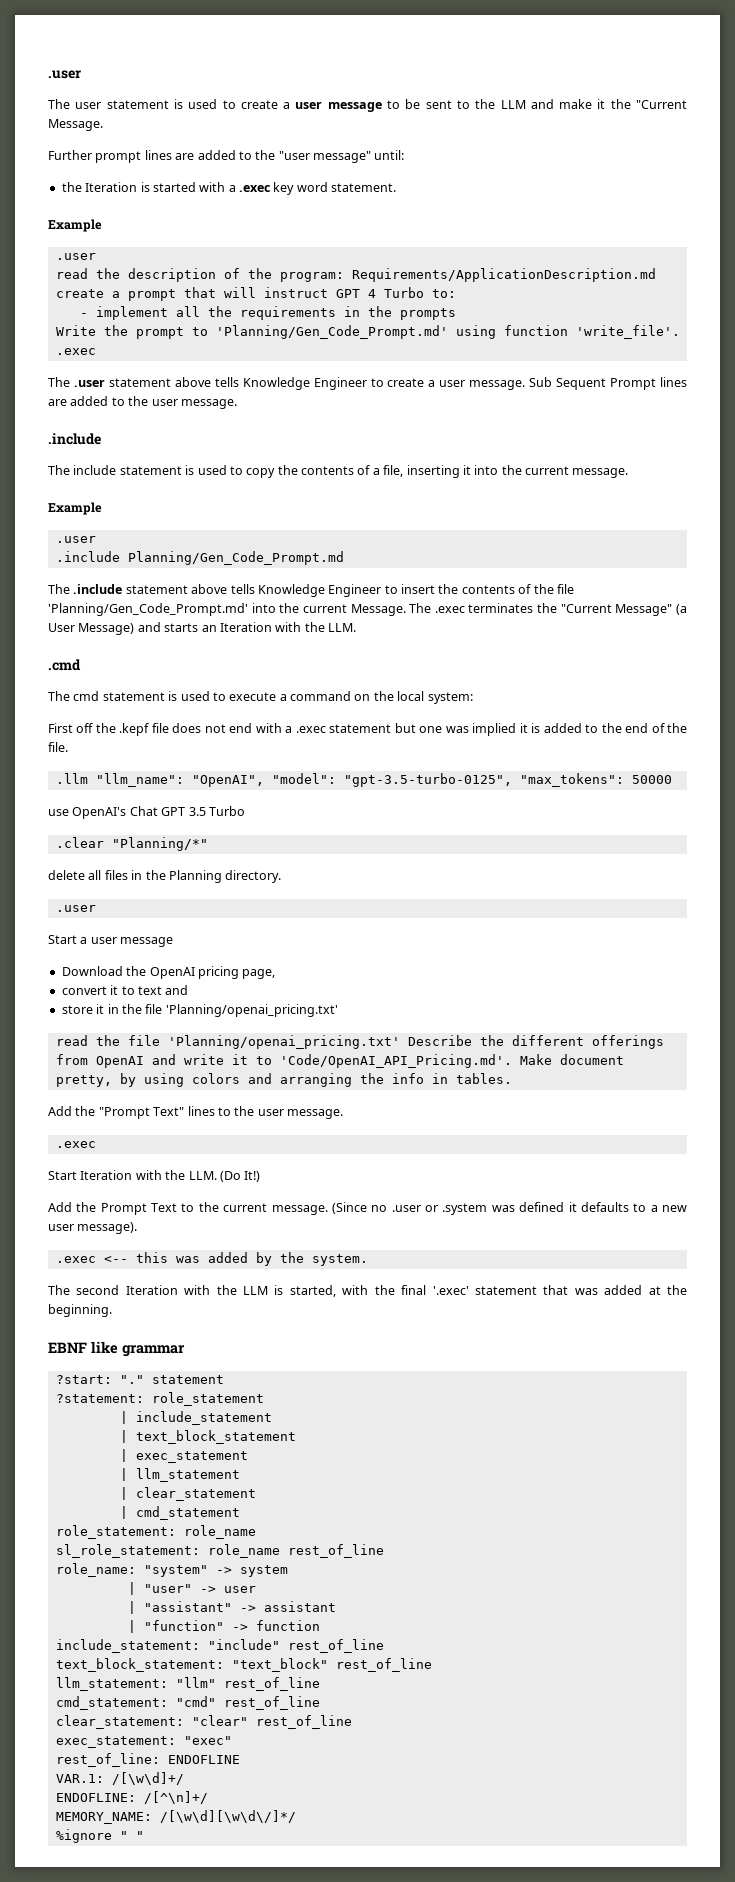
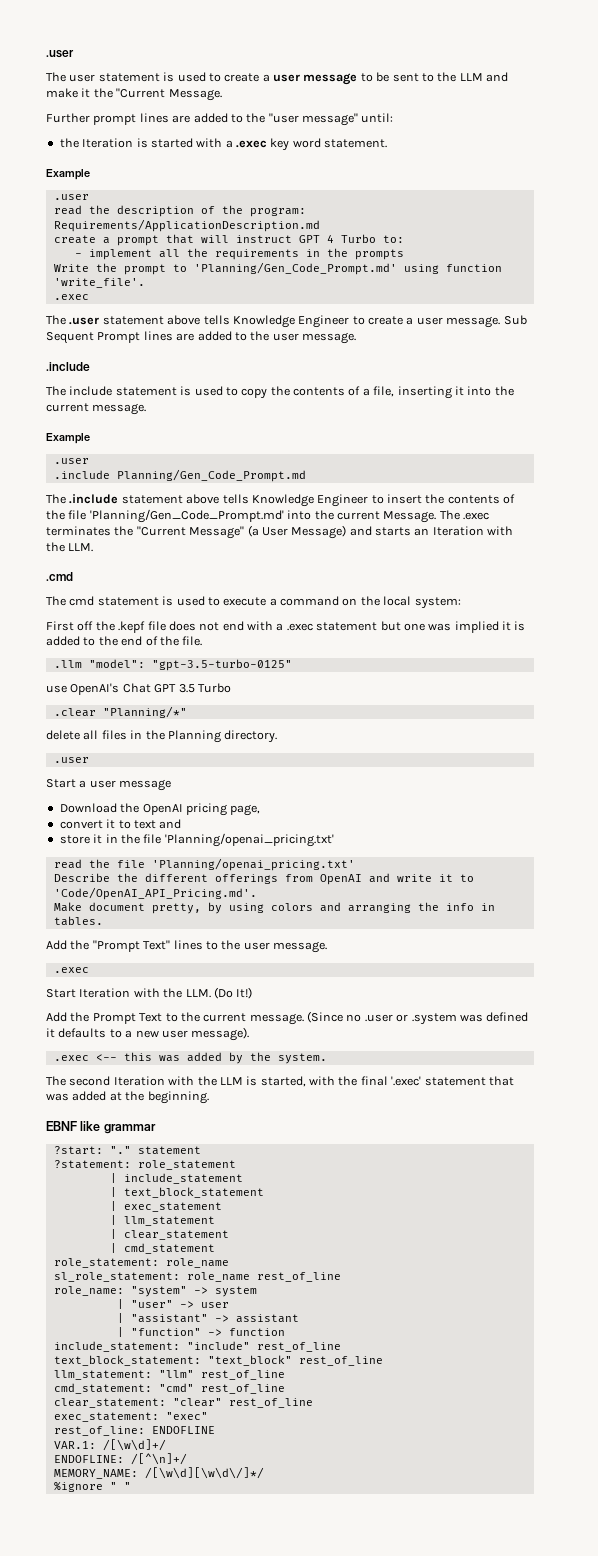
- .llm "llm_name": "OpenAI", "model": "gpt-3.5-turbo-0125", "max_tokens": 50000
+ .llm "model": "gpt-3.5-turbo-0125"
- read the file 'Planning/openai_pricing.txt' Describe the different offerings from OpenAI and write it to 'Code/OpenAI_API_Pricing.md'. Make document pretty, by using colors and arranging the info in tables.
+ read the file 'Planning/openai_pricing.txt'
+ Describe the different offerings from OpenAI and write it to 'Code/OpenAI_API_Pricing.md'.
+ Make document pretty, by using colors and arranging the info in tables.

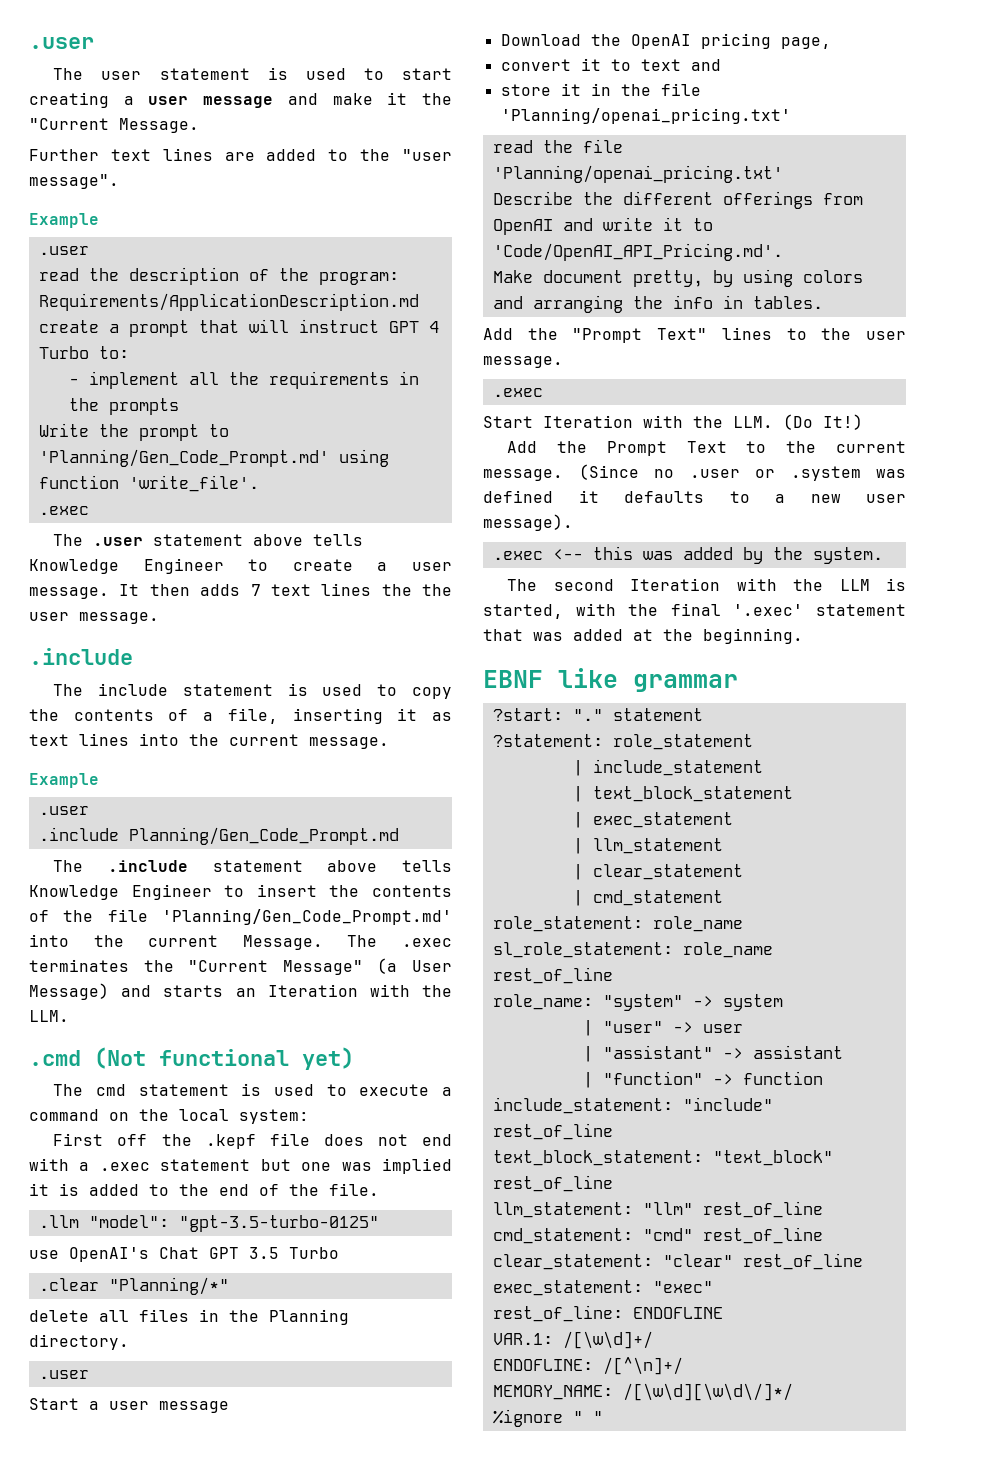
- The user statement is used to create a user message to be sent to the LLM and make it the "Current Message.
+ The user statement is used to start creating a user message and make it the "Current Message.
- Further prompt lines are added to the "user message" until:
- the Iteration is started with a .exec key word statement.
+ Further text lines are added to the "user message".
- Sub Sequent Prompt lines are added to the user message.
+ It then adds 7 text lines the the user message.
- The include statement is used to copy the contents of a file, inserting it into the current message.
+ The include statement is used to copy the contents of a file, inserting it as text lines into the current message.
- .cmd
+ .cmd (Not functional yet)

